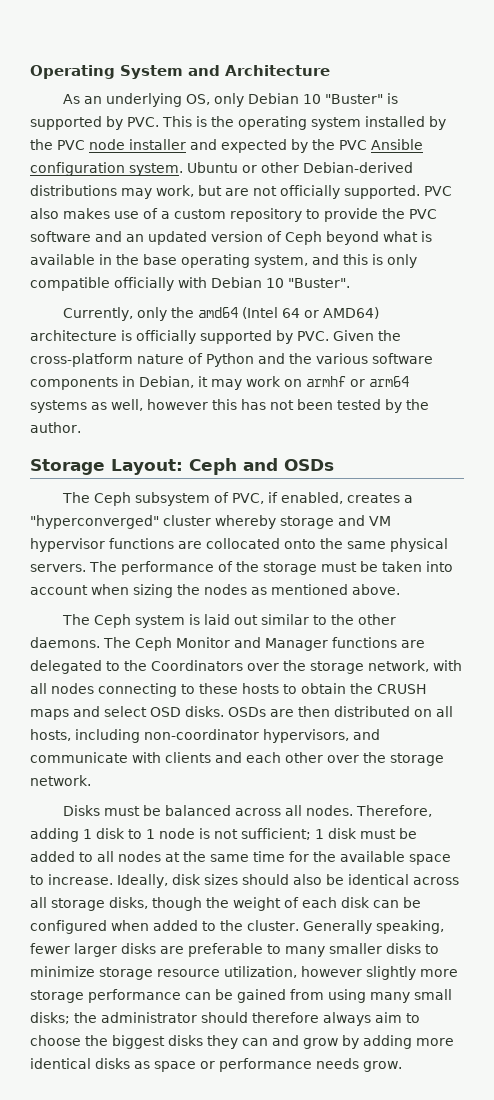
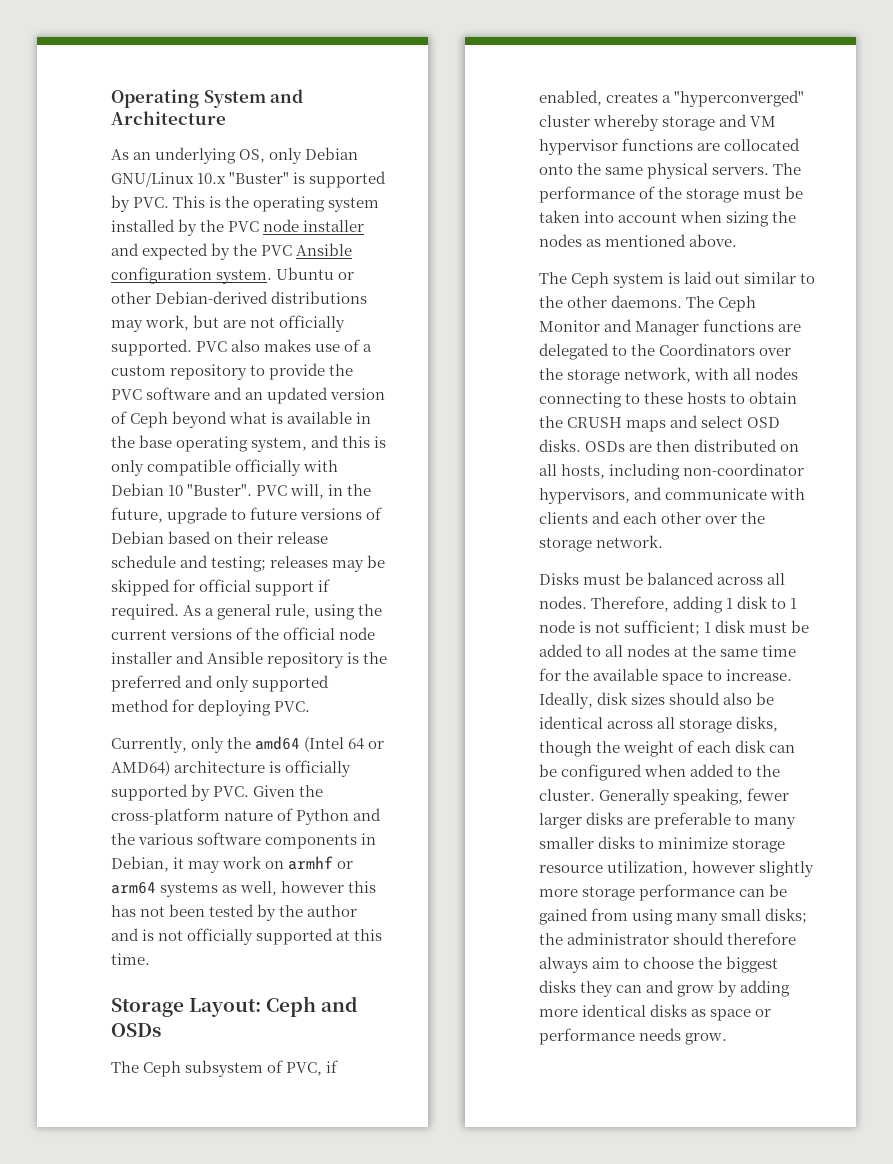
- As an underlying OS, only Debian 10 "Buster" is supported by PVC. This is the operating system installed by the PVC node installer and expected by the PVC Ansible configuration system.
+ As an underlying OS, only Debian GNU/Linux 10.x "Buster" is supported by PVC. This is the operating system installed by the PVC node installer and expected by the PVC Ansible configuration system.
+ PVC will, in the future, upgrade to future versions of Debian based on their release schedule and testing; releases may be skipped for official support if required. As a general rule, using the current versions of the official node installer and Ansible repository is the preferred and only supported method for deploying PVC.
- Currently, only the amd64 (Intel 64 or AMD64) architecture is officially supported by PVC. Given the cross-platform nature of Python and the various software components in Debian, it may work on armhf or arm64 systems as well, however this has not been tested by the author.
+ Currently, only the amd64 (Intel 64 or AMD64) architecture is officially supported by PVC. Given the cross-platform nature of Python and the various software components in Debian, it may work on armhf or arm64 systems as well, however this has not been tested by the author and is not officially supported at this time.

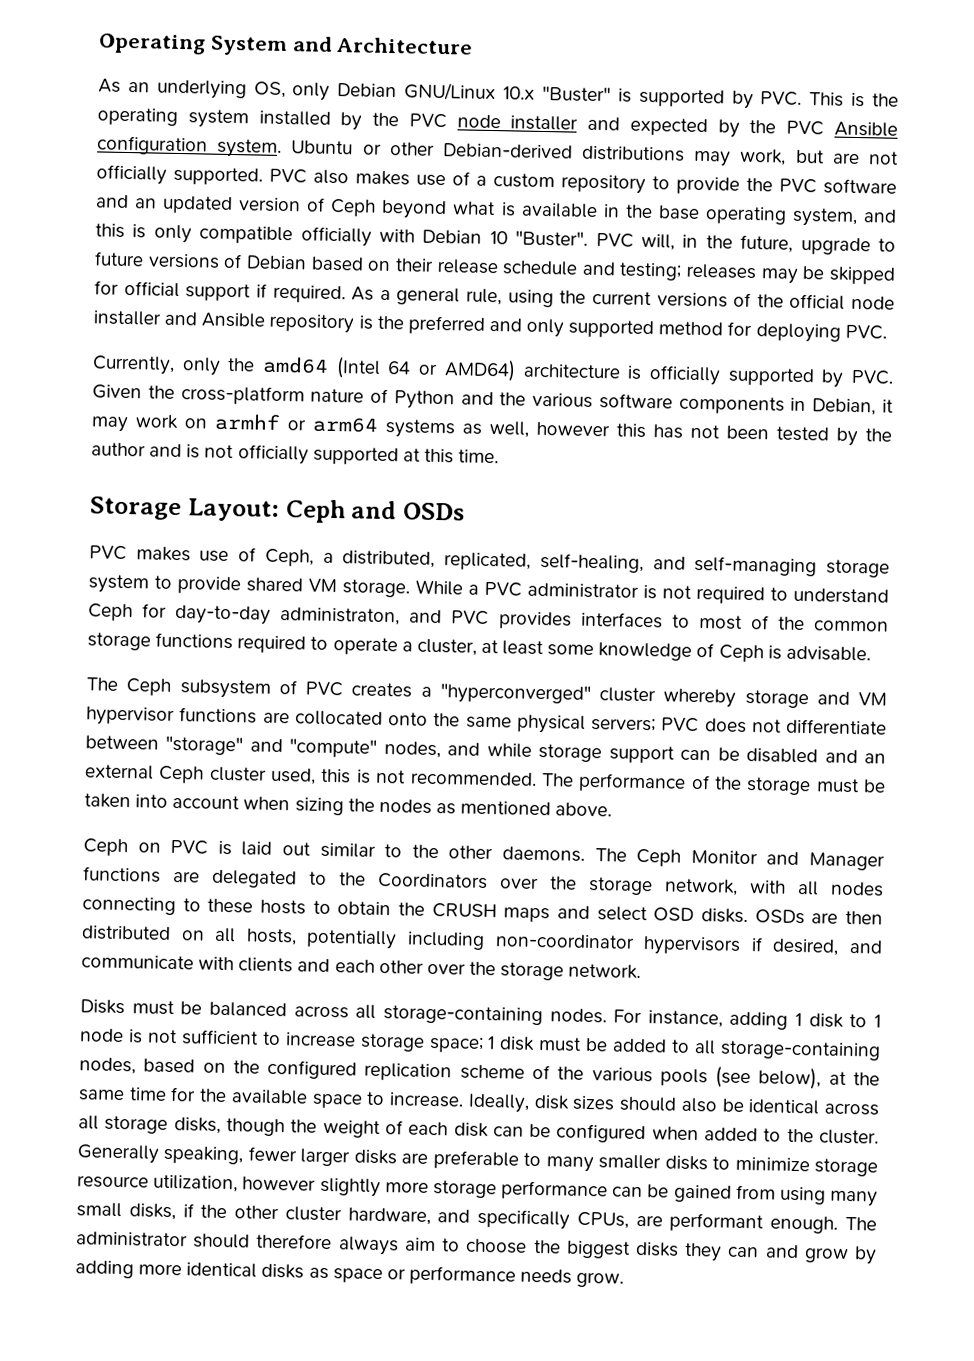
+ PVC makes use of Ceph, a distributed, replicated, self-healing, and self-managing storage system to provide shared VM storage. While a PVC administrator is not required to understand Ceph for day-to-day administraton, and PVC provides interfaces to most of the common storage functions required to operate a cluster, at least some knowledge of Ceph is advisable.
- The Ceph subsystem of PVC, if enabled, creates a "hyperconverged" cluster whereby storage and VM hypervisor functions are collocated onto the same physical servers.
+ The Ceph subsystem of PVC creates a "hyperconverged" cluster whereby storage and VM hypervisor functions are collocated onto the same physical servers; PVC does not differentiate between "storage" and "compute" nodes, and while storage support can be disabled and an external Ceph cluster used, this is not recommended.
- The Ceph system is laid out similar to the other daemons.
+ Ceph on PVC is laid out similar to the other daemons.
- OSDs are then distributed on all hosts, including non-coordinator hypervisors, and communicate with clients and each other over the storage network.
+ OSDs are then distributed on all hosts, potentially including non-coordinator hypervisors if desired, and communicate with clients and each other over the storage network.
- Disks must be balanced across all nodes. Therefore, adding 1 disk to 1 node is not sufficient; 1 disk must be added to all nodes at the same time for the available space to increase.
+ Disks must be balanced across all storage-containing nodes. For instance, adding 1 disk to 1 node is not sufficient to increase storage space; 1 disk must be added to all storage-containing nodes, based on the configured replication scheme of the various pools (see below), at the same time for the available space to increase.
- Generally speaking, fewer larger disks are preferable to many smaller disks to minimize storage resource utilization, however slightly more storage performance can be gained from using many small disks; the administrator should therefore always aim to choose the biggest disks they can and grow by adding more identical disks as space or performance needs grow.
+ Generally speaking, fewer larger disks are preferable to many smaller disks to minimize storage resource utilization, however slightly more storage performance can be gained from using many small disks, if the other cluster hardware, and specifically CPUs, are performant enough. The administrator should therefore always aim to choose the biggest disks they can and grow by adding more identical disks as space or performance needs grow.

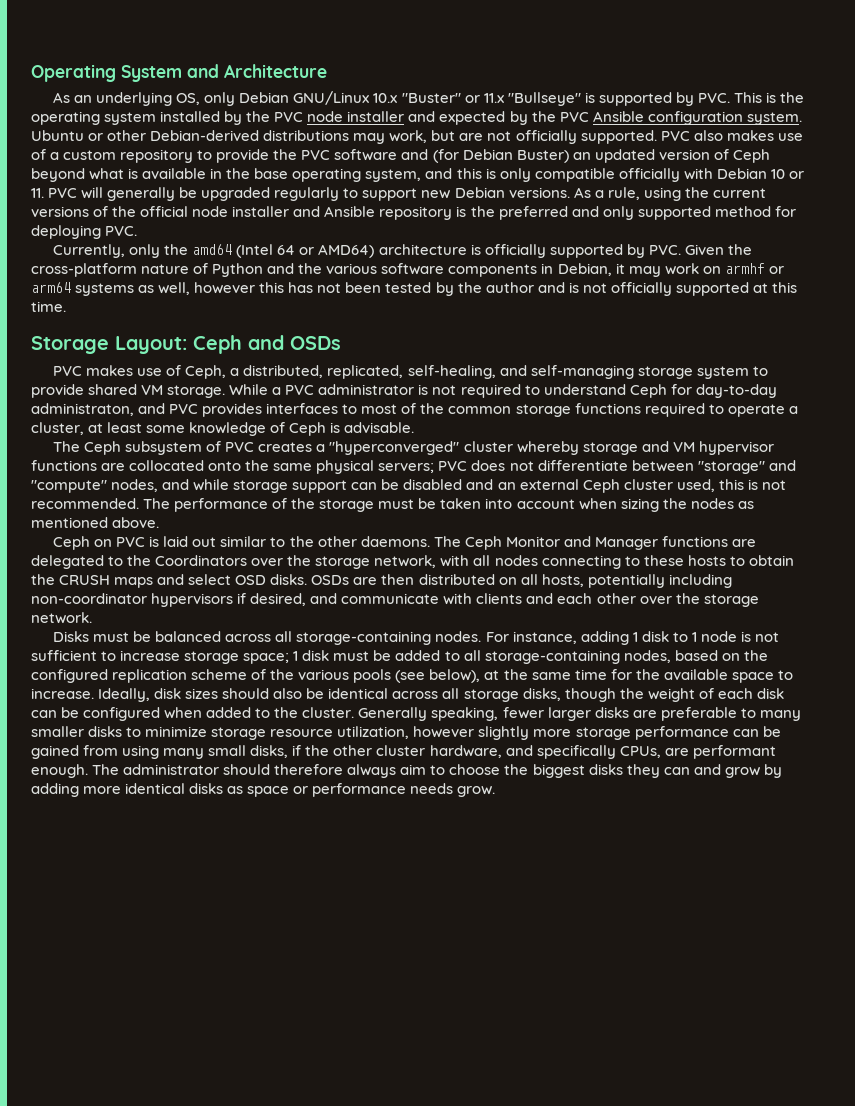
- As an underlying OS, only Debian GNU/Linux 10.x "Buster" is supported by PVC. This is the operating system installed by the PVC node installer and expected by the PVC Ansible configuration system.
+ As an underlying OS, only Debian GNU/Linux 10.x "Buster" or 11.x "Bullseye" is supported by PVC. This is the operating system installed by the PVC node installer and expected by the PVC Ansible configuration system.
- PVC also makes use of a custom repository to provide the PVC software and an updated version of Ceph beyond what is available in the base operating system, and this is only compatible officially with Debian 10 "Buster". PVC will, in the future, upgrade to future versions of Debian based on their release schedule and testing; releases may be skipped for official support if required.
+ PVC also makes use of a custom repository to provide the PVC software and (for Debian Buster) an updated version of Ceph beyond what is available in the base operating system, and this is only compatible officially with Debian 10 or 11. PVC will generally be upgraded regularly to support new Debian versions.
- As a general rule, using the current versions of the official node installer and Ansible repository is the preferred and only supported method for deploying PVC.
+ As a rule, using the current versions of the official node installer and Ansible repository is the preferred and only supported method for deploying PVC.

